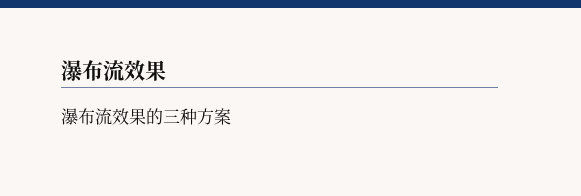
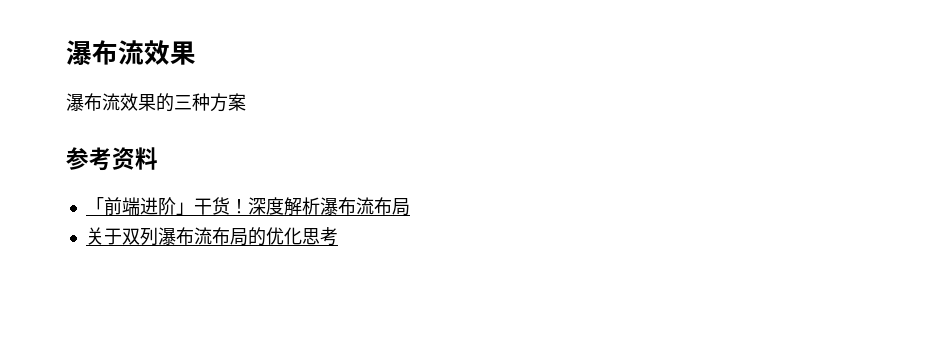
+ 参考资料
+ 「前端进阶」干货！深度解析瀑布流布局
+ 关于双列瀑布流布局的优化思考

